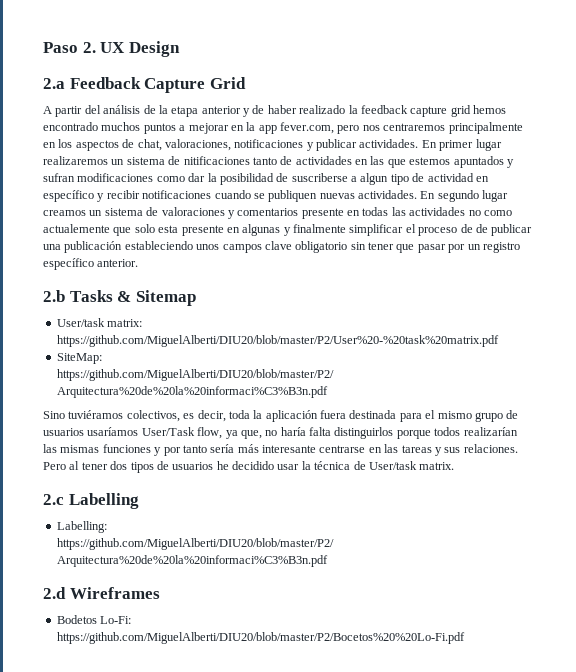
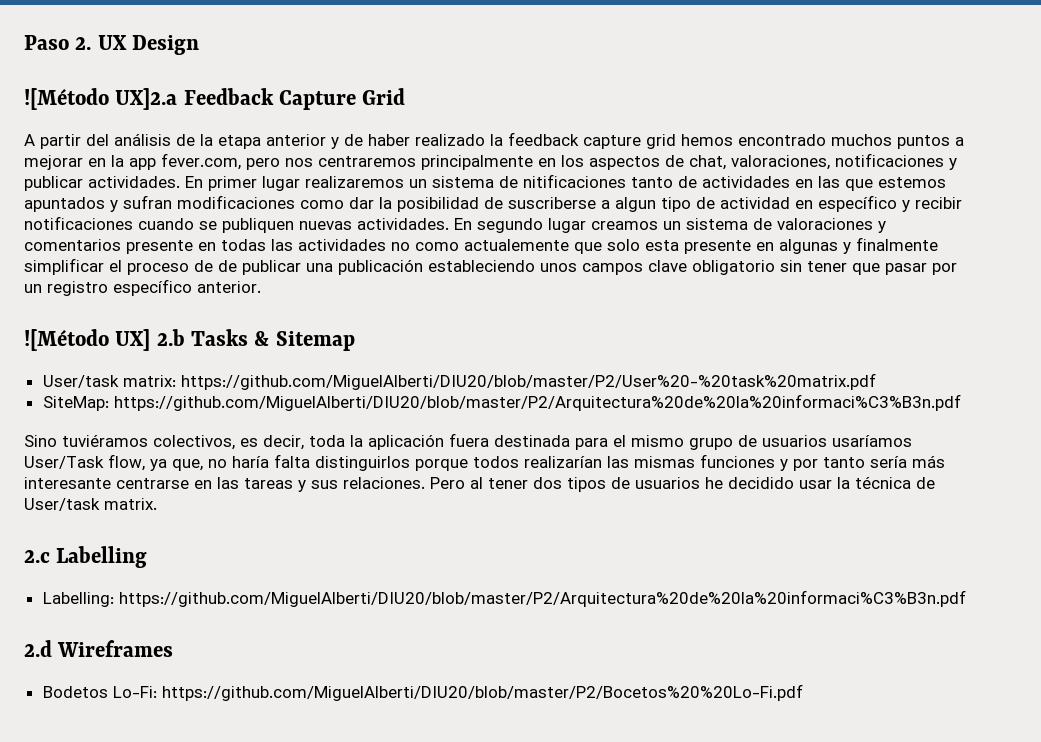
- 2.a Feedback Capture Grid
+ ![Método UX]2.a Feedback Capture Grid
- 2.b Tasks & Sitemap
+ ![Método UX] 2.b Tasks & Sitemap

